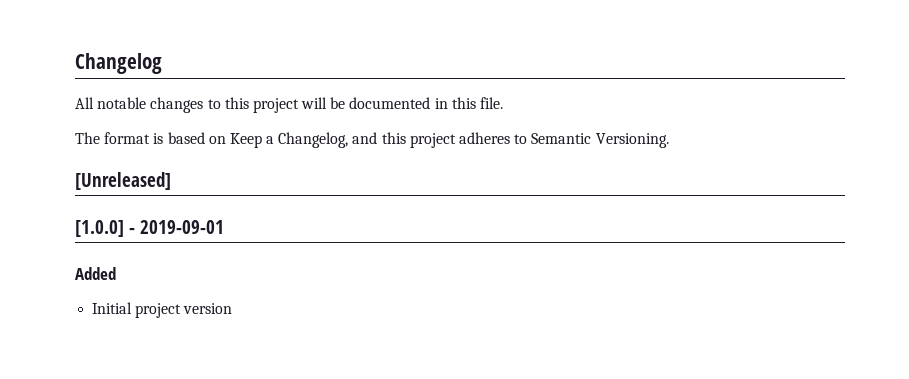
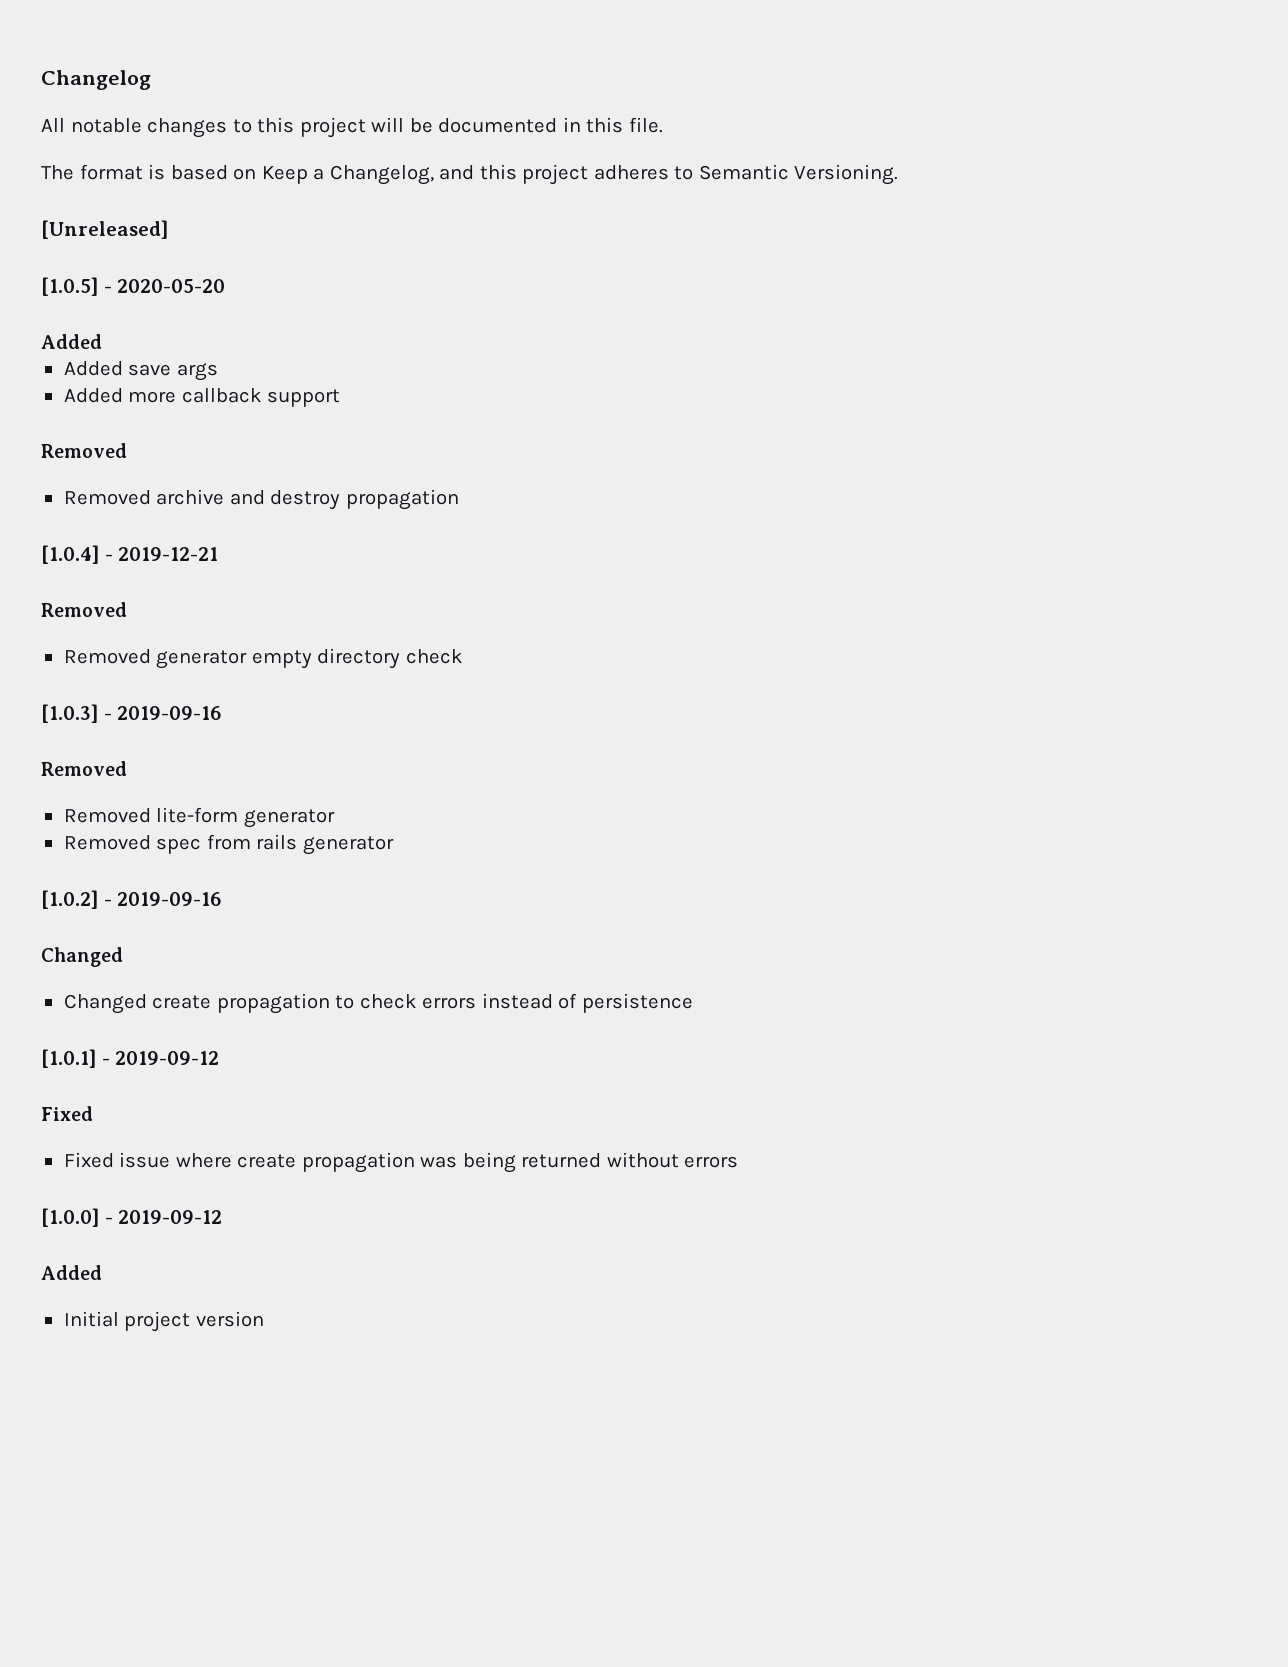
+ [1.0.5] - 2020-05-20
+ Added
+ Added save args
+ Added more callback support
+ Removed
+ Removed archive and destroy propagation
+ [1.0.4] - 2019-12-21
+ Removed
+ Removed generator empty directory check
+ [1.0.3] - 2019-09-16
+ Removed
+ Removed lite-form generator
+ Removed spec from rails generator
+ [1.0.2] - 2019-09-16
+ Changed
+ Changed create propagation to check errors instead of persistence
+ [1.0.1] - 2019-09-12
+ Fixed
+ Fixed issue where create propagation was being returned without errors
- [1.0.0] - 2019-09-01
+ [1.0.0] - 2019-09-12

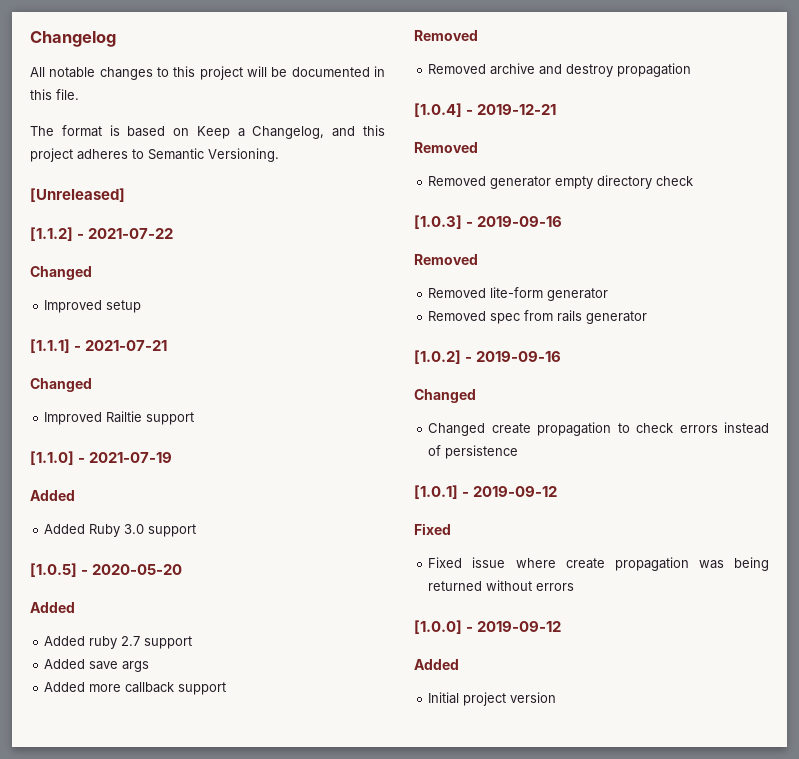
+ [1.1.2] - 2021-07-22
+ Changed
+ Improved setup
+ [1.1.1] - 2021-07-21
+ Changed
+ Improved Railtie support
+ [1.1.0] - 2021-07-19
+ Added
+ Added Ruby 3.0 support
+ Added ruby 2.7 support

